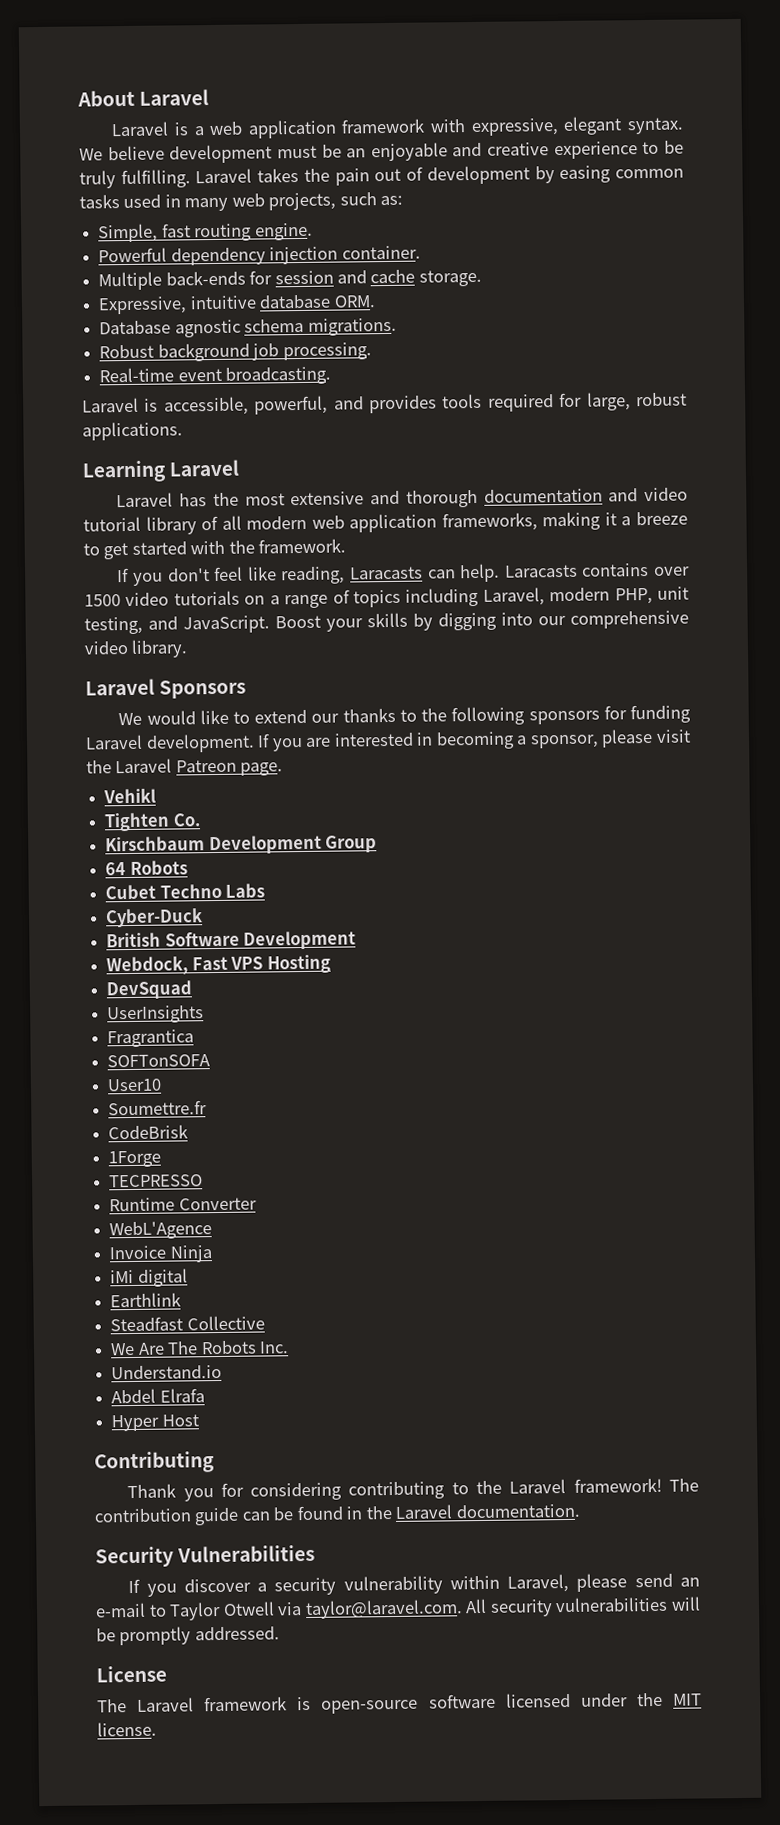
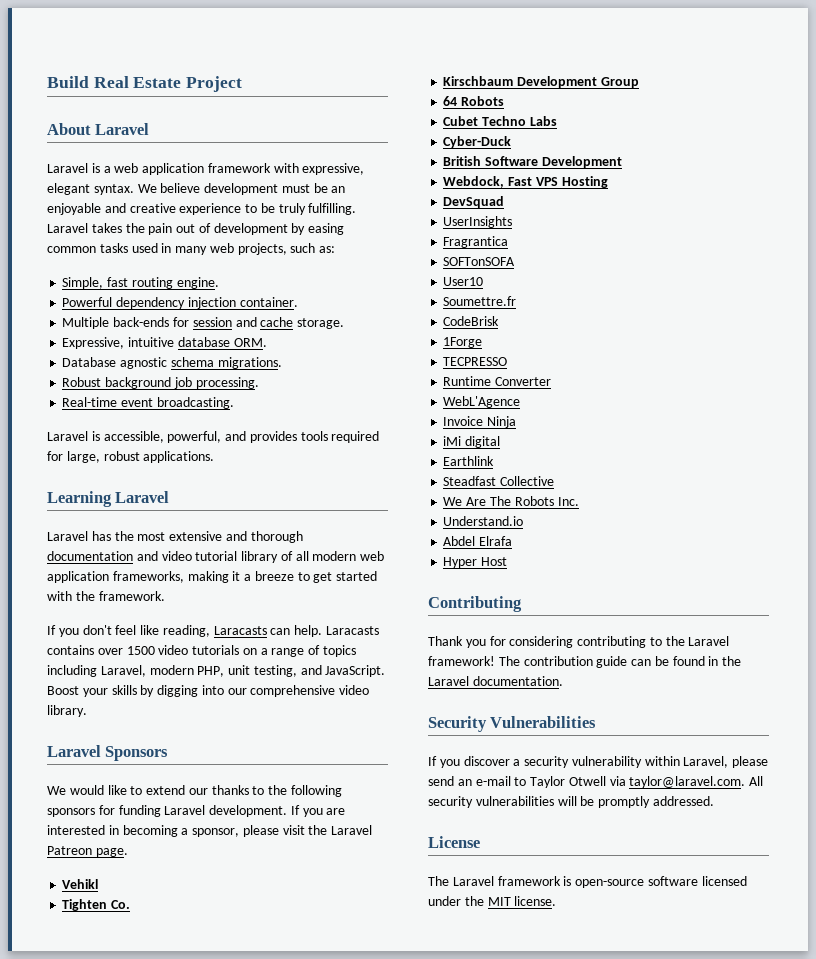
+ Build Real Estate Project

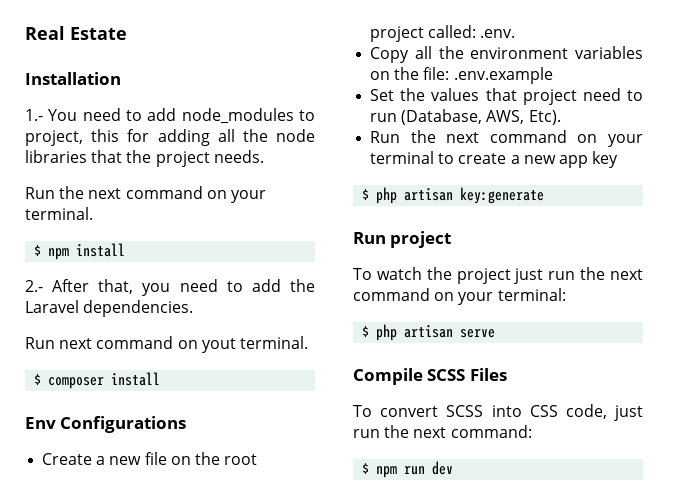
- Build Real Estate Project
- About Laravel
- Laravel is a web application framework with expressive, elegant syntax. We believe development must be an enjoyable and creative experience to be truly fulfilling. Laravel takes the pain out of development by easing common tasks used in many web projects, such as:
- Simple, fast routing engine.
- Powerful dependency injection container.
- Multiple back-ends for session and cache storage.
- Expressive, intuitive database ORM.
- Database agnostic schema migrations.
- Robust background job processing.
- Real-time event broadcasting.
- Laravel is accessible, powerful, and provides tools required for large, robust applications.
- Learning Laravel
- Laravel has the most extensive and thorough documentation and video tutorial library of all modern web application frameworks, making it a breeze to get started with the framework.
- If you don't feel like reading, Laracasts can help. Laracasts contains over 1500 video tutorials on a range of topics including Laravel, modern PHP, unit testing, and JavaScript. Boost your skills by digging into our comprehensive video library.
- Laravel Sponsors
- We would like to extend our thanks to the following sponsors for funding Laravel development. If you are interested in becoming a sponsor, please visit the Laravel Patreon page.
- Vehikl
- Tighten Co.
- Kirschbaum Development Group
- 64 Robots
- Cubet Techno Labs
- Cyber-Duck
- British Software Development
- Webdock, Fast VPS Hosting
- DevSquad
- UserInsights
- Fragrantica
- SOFTonSOFA
- User10
- Soumettre.fr
- CodeBrisk
- 1Forge
- TECPRESSO
- Runtime Converter
- WebL'Agence
- Invoice Ninja
- iMi digital
- Earthlink
- Steadfast Collective
- We Are The Robots Inc.
- Understand.io
- Abdel Elrafa
- Hyper Host
- Contributing
- Thank you for considering contributing to the Laravel framework! The contribution guide can be found in the Laravel documentation.
- Security Vulnerabilities
- If you discover a security vulnerability within Laravel, please send an e-mail to Taylor Otwell via taylor@laravel.com. All security vulnerabilities will be promptly addressed.
- License
- The Laravel framework is open-source software licensed under the MIT license.
+ Real Estate
+ Installation
+ 1.- You need to add node_modules to project, this for adding all the node libraries that the project needs.
+ Run the next command on your terminal.
+ $ npm install
+ 2.- After that, you need to add the Laravel dependencies.
+ Run next command on yout terminal.
+ $ composer install
+ Env Configurations
+ Create a new file on the root project called: .env.
+ Copy all the environment variables on the file: .env.example
+ Set the values that project need to run (Database, AWS, Etc).
+ Run the next command on your terminal to create a new app key
+ $ php artisan key:generate
+ Run project
+ To watch the project just run the next command on your terminal:
+ $ php artisan serve
+ Compile SCSS Files
+ To convert SCSS into CSS code, just run the next command:
+ $ npm run dev

